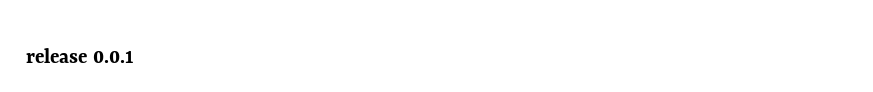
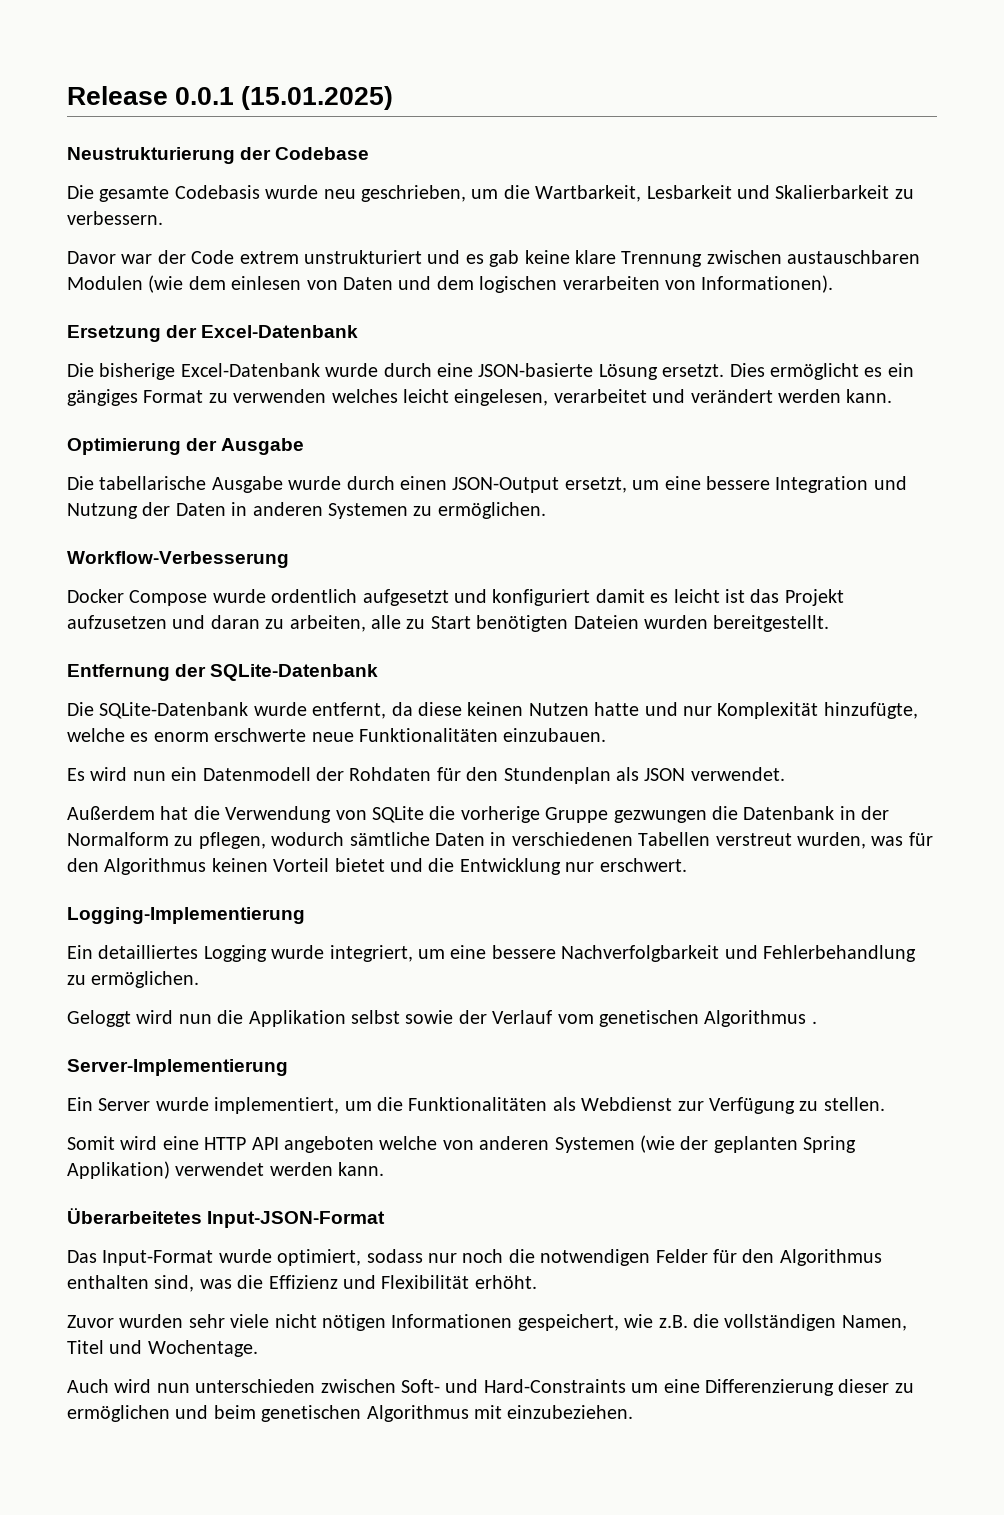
- release 0.0.1
+ Release 0.0.1 (15.01.2025)
+ Neustrukturierung der Codebase
+ Die gesamte Codebasis wurde neu geschrieben, um die Wartbarkeit, Lesbarkeit und Skalierbarkeit zu verbessern.
+ Davor war der Code extrem unstrukturiert und es gab keine klare Trennung zwischen austauschbaren Modulen (wie dem einlesen von Daten und dem logischen verarbeiten von Informationen).
+ Ersetzung der Excel-Datenbank
+ Die bisherige Excel-Datenbank wurde durch eine JSON-basierte Lösung ersetzt. Dies ermöglicht es ein gängiges Format zu verwenden welches leicht eingelesen, verarbeitet und verändert werden kann.
+ Optimierung der Ausgabe
+ Die tabellarische Ausgabe wurde durch einen JSON-Output ersetzt, um eine bessere Integration und Nutzung der Daten in anderen Systemen zu ermöglichen.
+ Workflow-Verbesserung
+ Docker Compose wurde ordentlich aufgesetzt und konfiguriert damit es leicht ist das Projekt aufzusetzen und daran zu arbeiten, alle zu Start benötigten Dateien wurden bereitgestellt.
+ Entfernung der SQLite-Datenbank
+ Die SQLite-Datenbank wurde entfernt, da diese keinen Nutzen hatte und nur Komplexität hinzufügte, welche es enorm erschwerte neue Funktionalitäten einzubauen.
+ Es wird nun ein Datenmodell der Rohdaten für den Stundenplan als JSON verwendet.
+ Außerdem hat die Verwendung von SQLite die vorherige Gruppe gezwungen die Datenbank in der Normalform zu pflegen, wodurch sämtliche Daten in verschiedenen Tabellen verstreut wurden, was für den Algorithmus keinen Vorteil bietet und die Entwicklung nur erschwert.
+ Logging-Implementierung
+ Ein detailliertes Logging wurde integriert, um eine bessere Nachverfolgbarkeit und Fehlerbehandlung zu ermöglichen.
+ Geloggt wird nun die Applikation selbst sowie der Verlauf vom genetischen Algorithmus .
+ Server-Implementierung
+ Ein Server wurde implementiert, um die Funktionalitäten als Webdienst zur Verfügung zu stellen.
+ Somit wird eine HTTP API angeboten welche von anderen Systemen (wie der geplanten Spring Applikation) verwendet werden kann.
+ Überarbeitetes Input-JSON-Format
+ Das Input-Format wurde optimiert, sodass nur noch die notwendigen Felder für den Algorithmus enthalten sind, was die Effizienz und Flexibilität erhöht.
+ Zuvor wurden sehr viele nicht nötigen Informationen gespeichert, wie z.B. die vollständigen Namen, Titel und Wochentage.
+ Auch wird nun unterschieden zwischen Soft- und Hard-Constraints um eine Differenzierung dieser zu ermöglichen und beim genetischen Algorithmus mit einzubeziehen.

